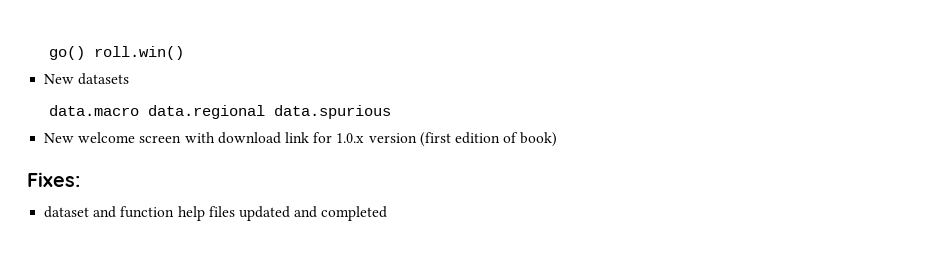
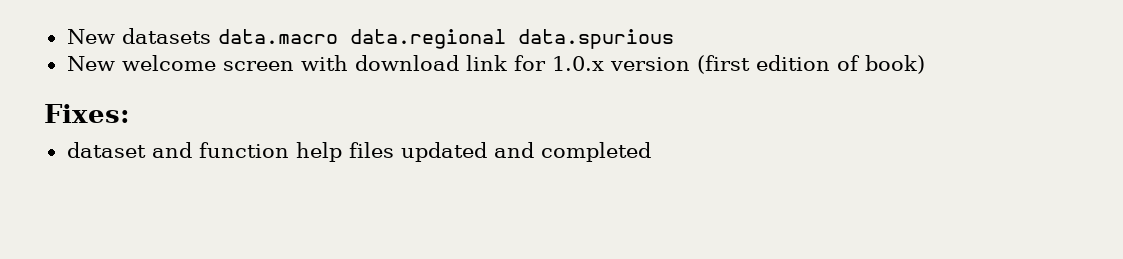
- go() roll.win()
- New datasets
- data.macro data.regional data.spurious
+ New datasets data.macro data.regional data.spurious

